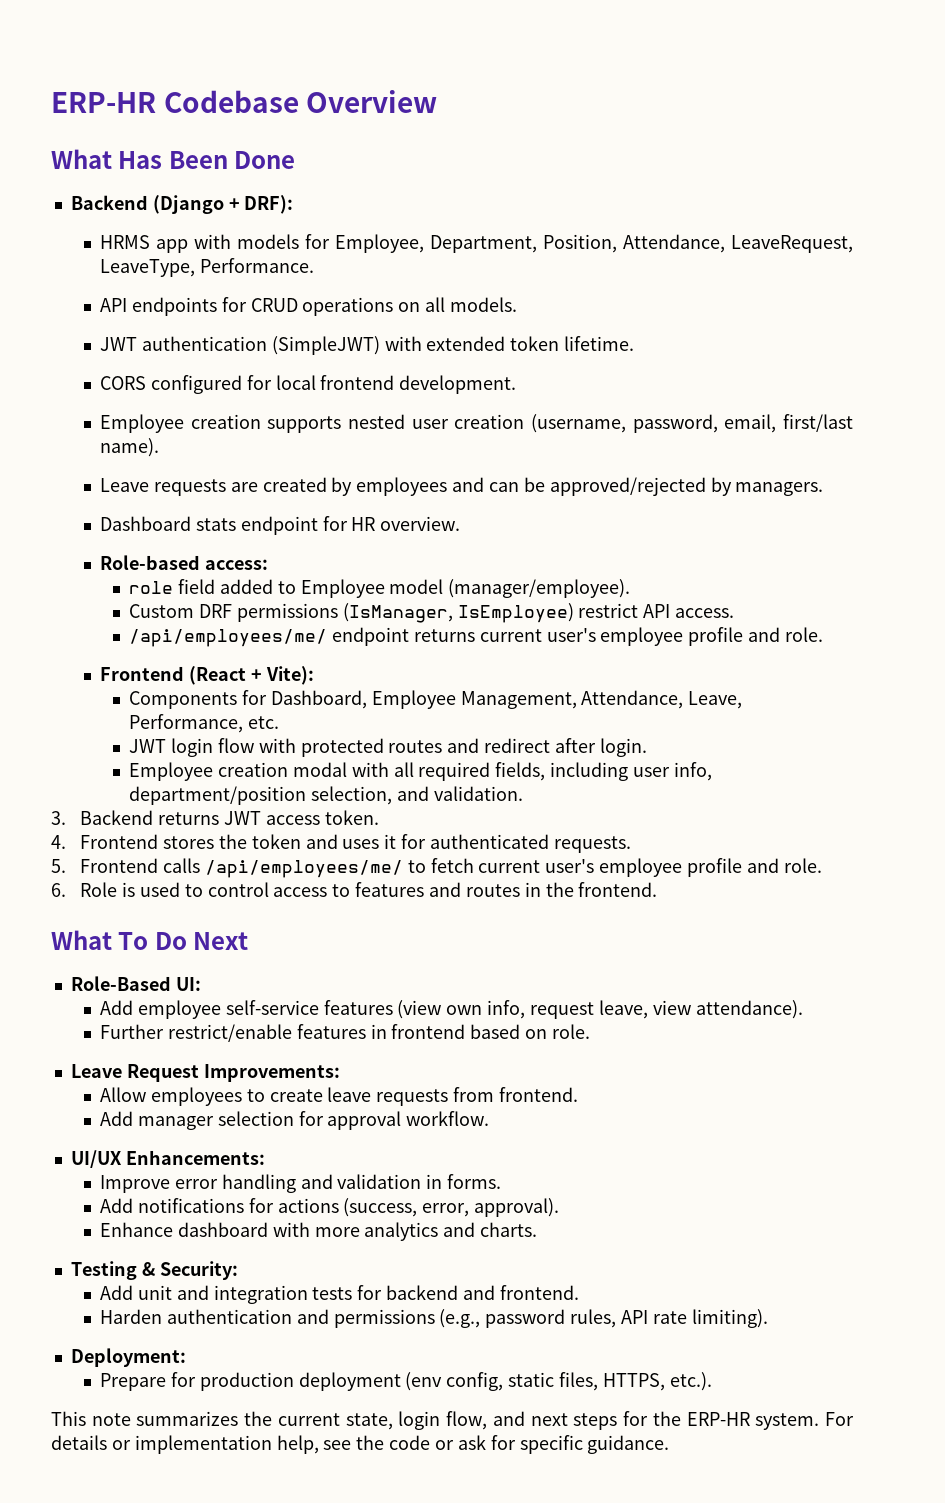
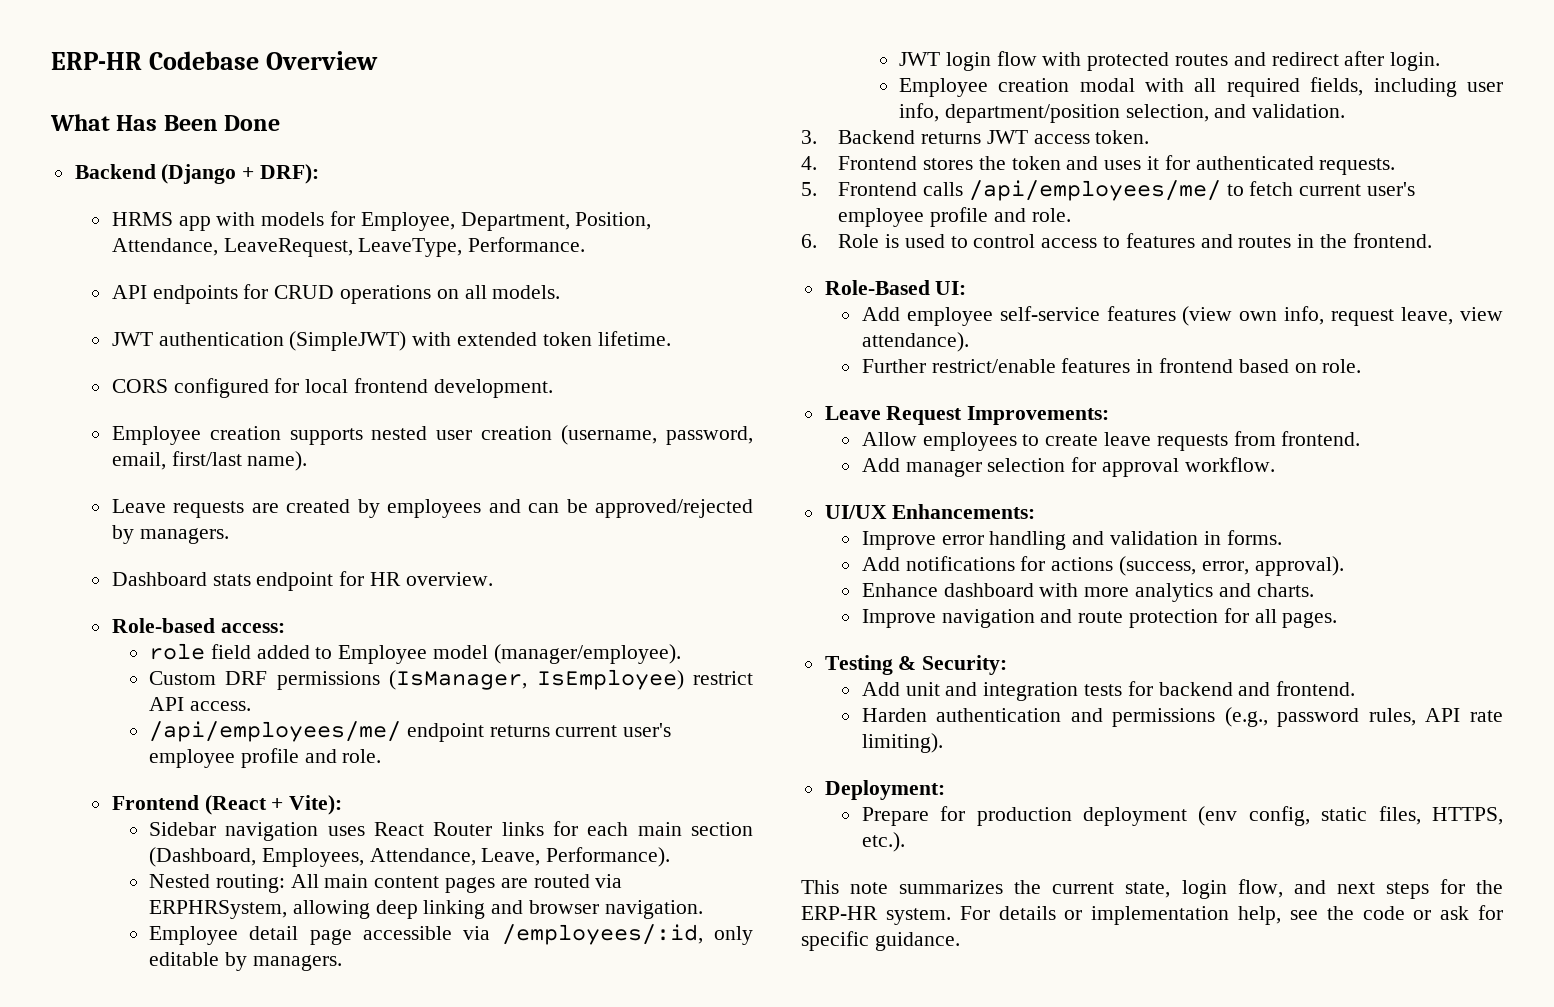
- Components for Dashboard, Employee Management, Attendance, Leave, Performance, etc.
+ Sidebar navigation uses React Router links for each main section (Dashboard, Employees, Attendance, Leave, Performance).
+ Nested routing: All main content pages are routed via ERPHRSystem, allowing deep linking and browser navigation.
+ Employee detail page accessible via /employees/:id, only editable by managers.
- What To Do Next
+ Improve navigation and route protection for all pages.

